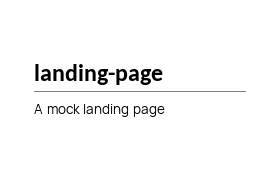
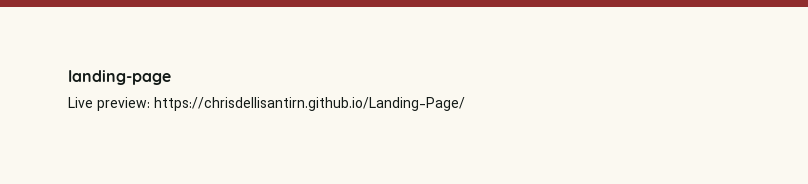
- A mock landing page
+ Live preview: https://chrisdellisantirn.github.io/Landing-Page/

